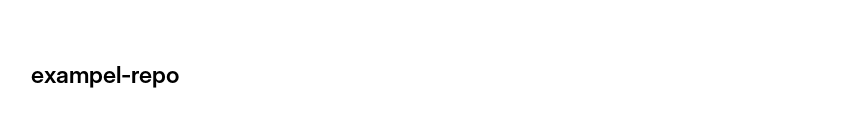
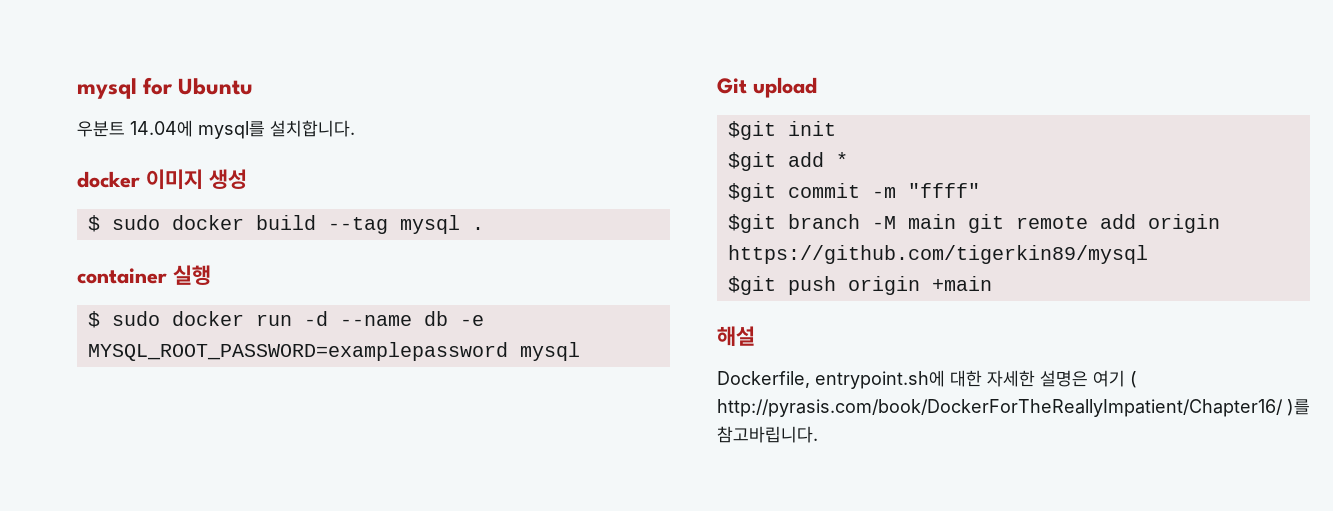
- exampel-repo
+ mysql for Ubuntu
+ 우분트 14.04에 mysql를 설치합니다.
+ docker 이미지 생성
+ $ sudo docker build --tag mysql .
+ container 실행
+ $ sudo docker run -d --name db -e MYSQL_ROOT_PASSWORD=examplepassword mysql
+ Git upload
+ $git init
+ $git add *
+ $git commit -m "ffff"
+ $git branch -M main git remote add origin https://github.com/tigerkin89/mysql
+ $git push origin +main
+ 해설
+ Dockerfile, entrypoint.sh에 대한 자세한 설명은 여기 ( http://pyrasis.com/book/DockerForTheReallyImpatient/Chapter16/ )를 참고바립니다.

